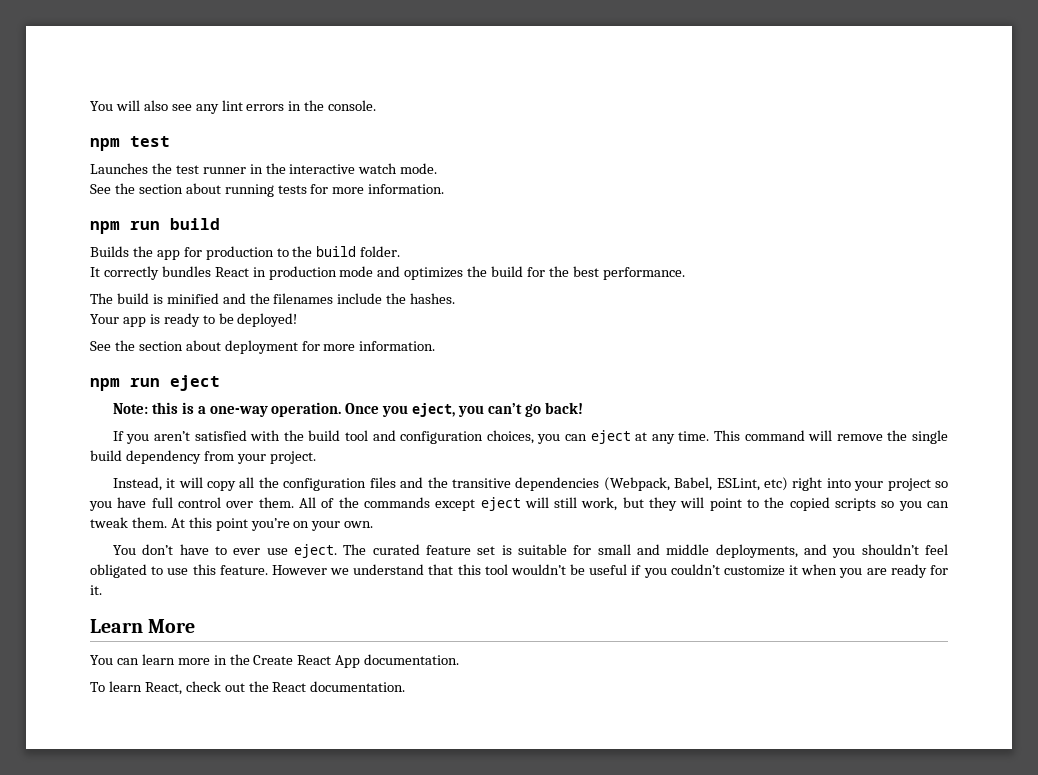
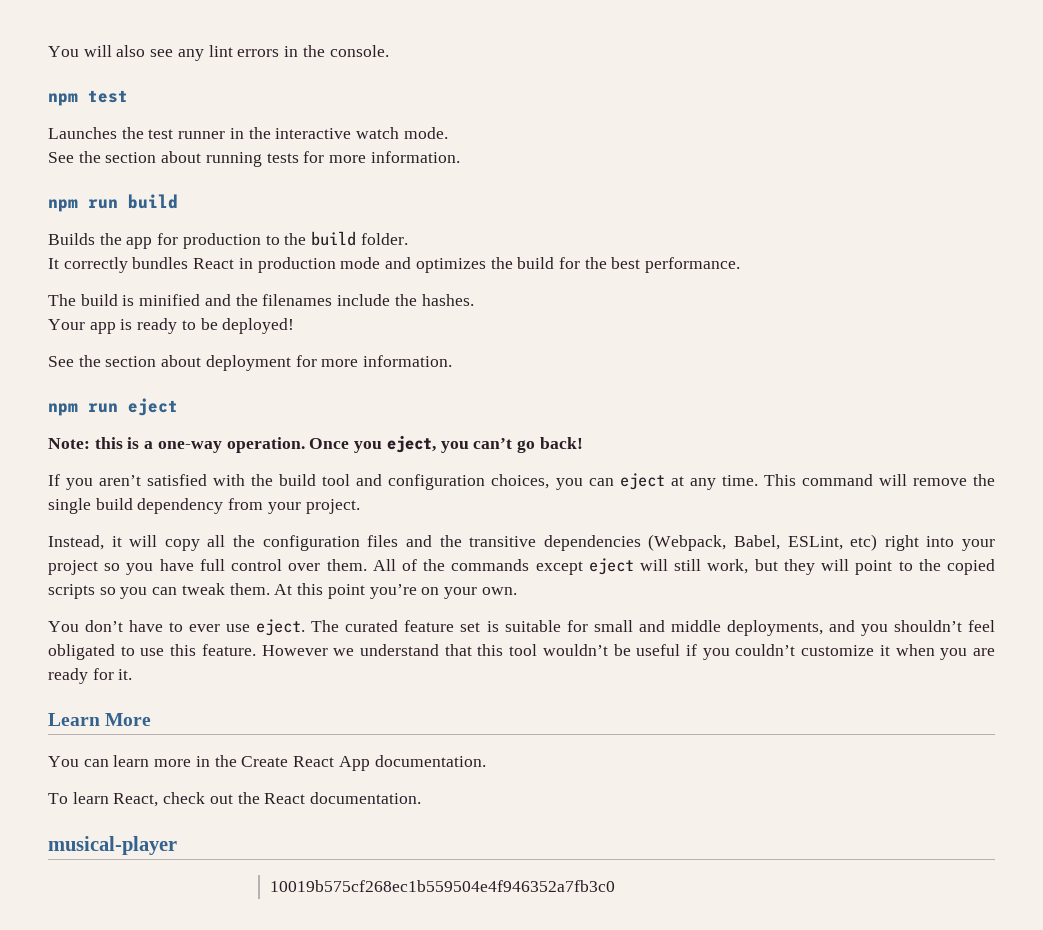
+ musical-player
+ 10019b575cf268ec1b559504e4f946352a7fb3c0

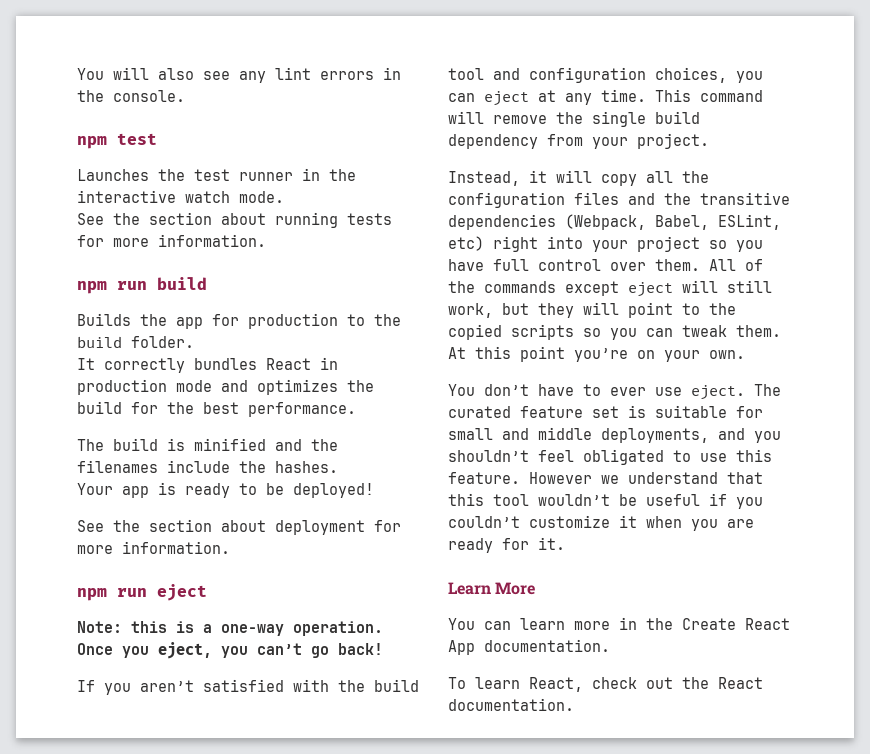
- musical-player
- 10019b575cf268ec1b559504e4f946352a7fb3c0

